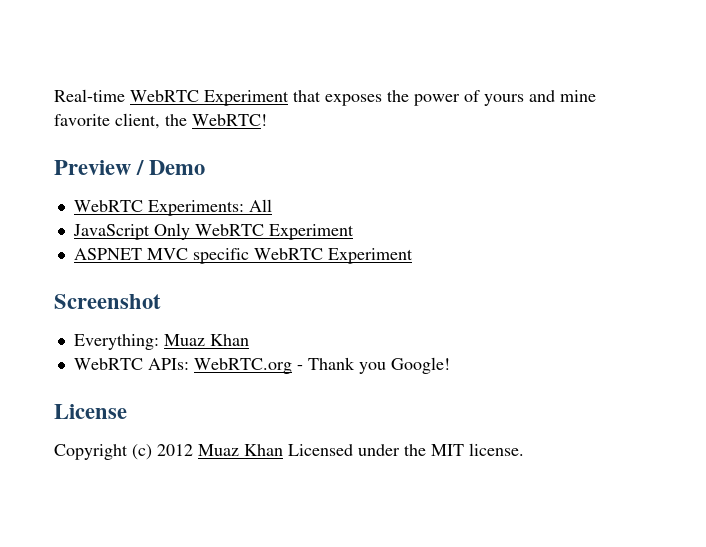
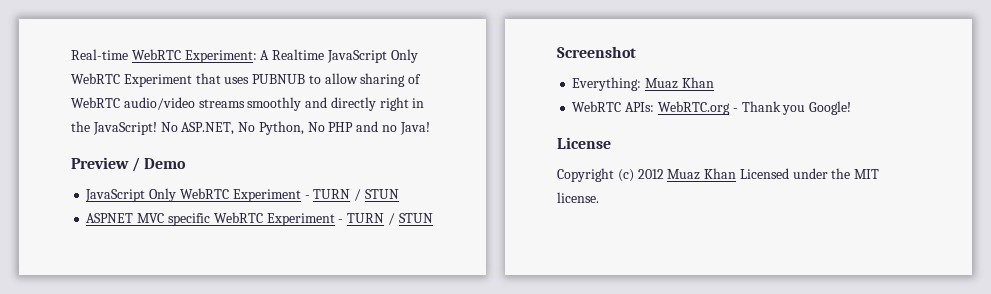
- Real-time WebRTC Experiment that exposes the power of yours and mine favorite client, the WebRTC!
+ Real-time WebRTC Experiment: A Realtime JavaScript Only WebRTC Experiment that uses PUBNUB to allow sharing of WebRTC audio/video streams smoothly and directly right in the JavaScript! No ASP.NET, No Python, No PHP and no Java!
- WebRTC Experiments: All
- JavaScript Only WebRTC Experiment
+ JavaScript Only WebRTC Experiment - TURN / STUN
- ASPNET MVC specific WebRTC Experiment
+ ASPNET MVC specific WebRTC Experiment - TURN / STUN

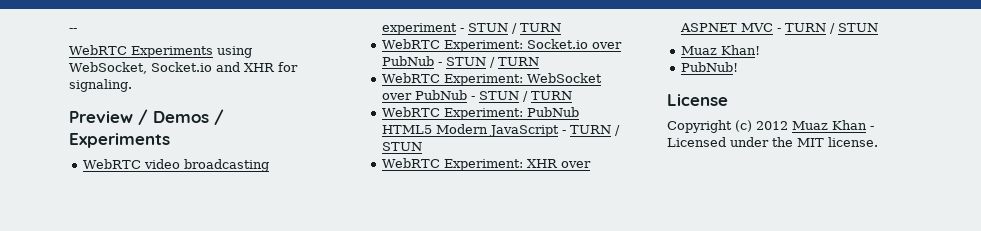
- Real-time WebRTC Experiment: A Realtime JavaScript Only WebRTC Experiment that uses PUBNUB to allow sharing of WebRTC audio/video streams smoothly and directly right in the JavaScript! No ASP.NET, No Python, No PHP and no Java!
- Preview / Demo
- JavaScript Only WebRTC Experiment - TURN / STUN
- ASPNET MVC specific WebRTC Experiment - TURN / STUN
- Screenshot
- Everything: Muaz Khan
- WebRTC APIs: WebRTC.org - Thank you Google!
+ --
+ WebRTC Experiments using WebSocket, Socket.io and XHR for signaling.
+ Preview / Demos / Experiments
+ WebRTC video broadcasting experiment - STUN / TURN
+ WebRTC Experiment: Socket.io over PubNub - STUN / TURN
+ WebRTC Experiment: WebSocket over PubNub - STUN / TURN
+ WebRTC Experiment: PubNub HTML5 Modern JavaScript - TURN / STUN
+ WebRTC Experiment: XHR over ASPNET MVC - TURN / STUN
+ Muaz Khan!
+ PubNub!
- Copyright (c) 2012 Muaz Khan Licensed under the MIT license.
+ Copyright (c) 2012 Muaz Khan - Licensed under the MIT license.

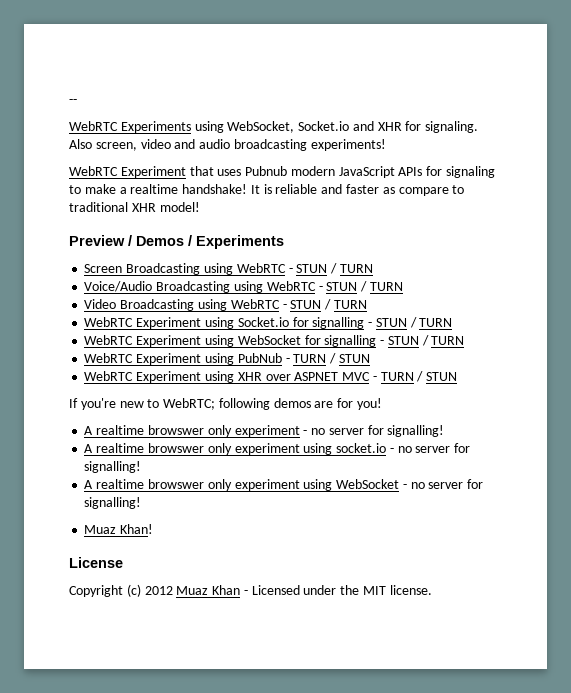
+ Also screen, video and audio broadcasting experiments!
+ WebRTC Experiment that uses Pubnub modern JavaScript APIs for signaling to make a realtime handshake! It is reliable and faster as compare to traditional XHR model!
- WebRTC video broadcasting experiment - STUN / TURN
- WebRTC Experiment: Socket.io over PubNub - STUN / TURN
- WebRTC Experiment: WebSocket over PubNub - STUN / TURN
- WebRTC Experiment: PubNub HTML5 Modern JavaScript - TURN / STUN
+ Screen Broadcasting using WebRTC - STUN / TURN
+ Voice/Audio Broadcasting using WebRTC - STUN / TURN
+ Video Broadcasting using WebRTC - STUN / TURN
+ WebRTC Experiment using Socket.io for signalling - STUN / TURN
+ WebRTC Experiment using WebSocket for signalling - STUN / TURN
+ WebRTC Experiment using PubNub - TURN / STUN
- WebRTC Experiment: XHR over ASPNET MVC - TURN / STUN
+ WebRTC Experiment using XHR over ASPNET MVC - TURN / STUN
+ If you're new to WebRTC; following demos are for you!
+ A realtime browswer only experiment - no server for signalling!
+ A realtime browswer only experiment using socket.io - no server for signalling!
+ A realtime browswer only experiment using WebSocket - no server for signalling!
- PubNub!

